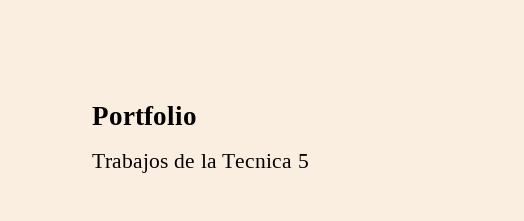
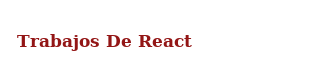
- Portfolio
- Trabajos de la Tecnica 5
+ Trabajos De React

